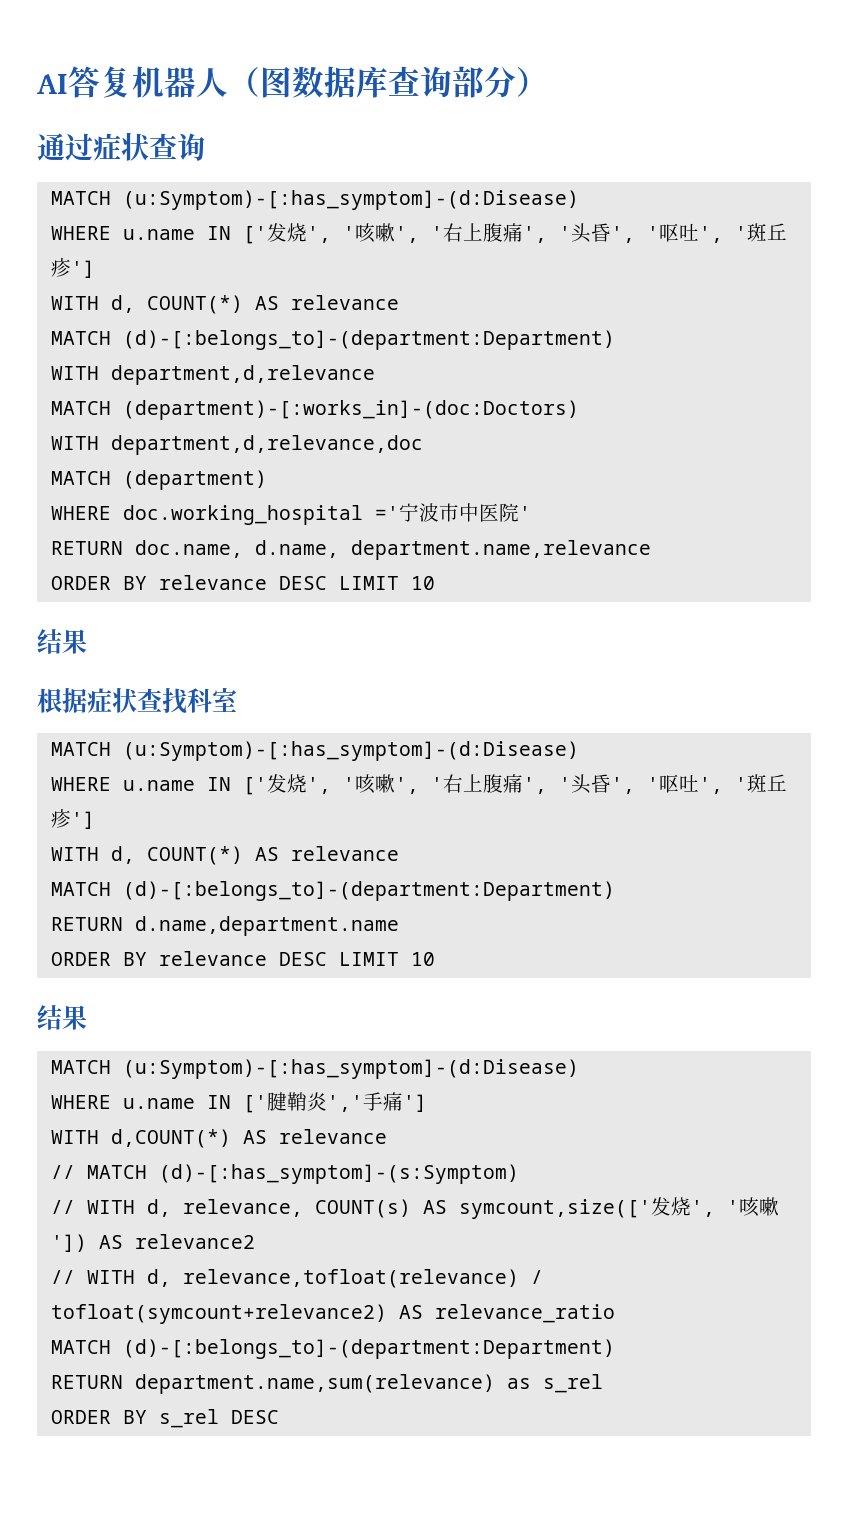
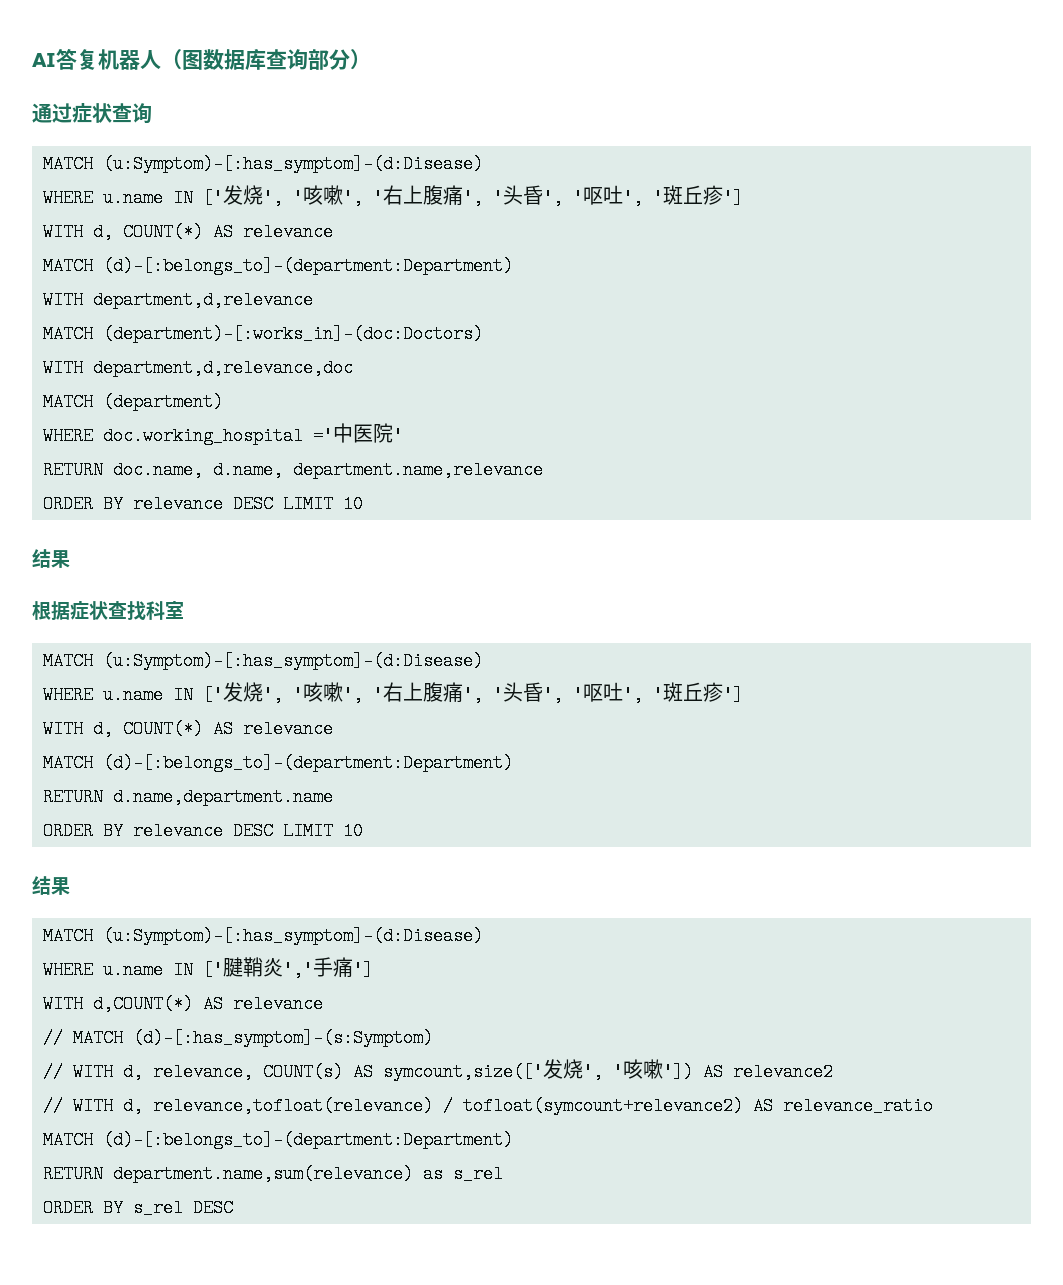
- WHERE doc.working_hospital ='宁波市中医院'
+ WHERE doc.working_hospital ='中医院'

